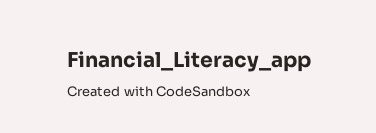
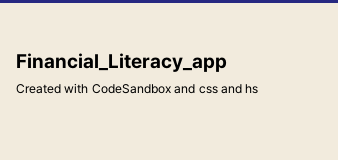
- Created with CodeSandbox
+ Created with CodeSandbox and css and hs

